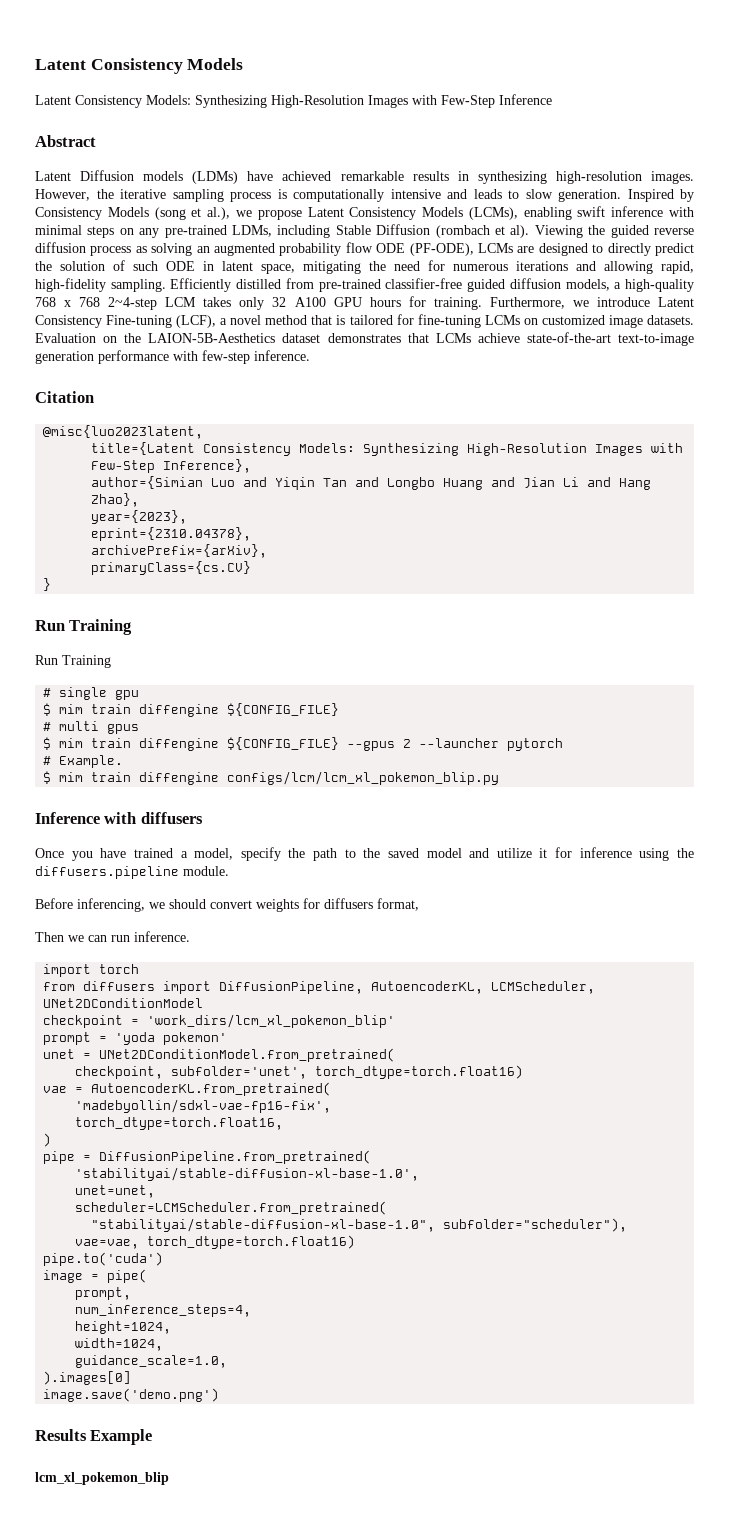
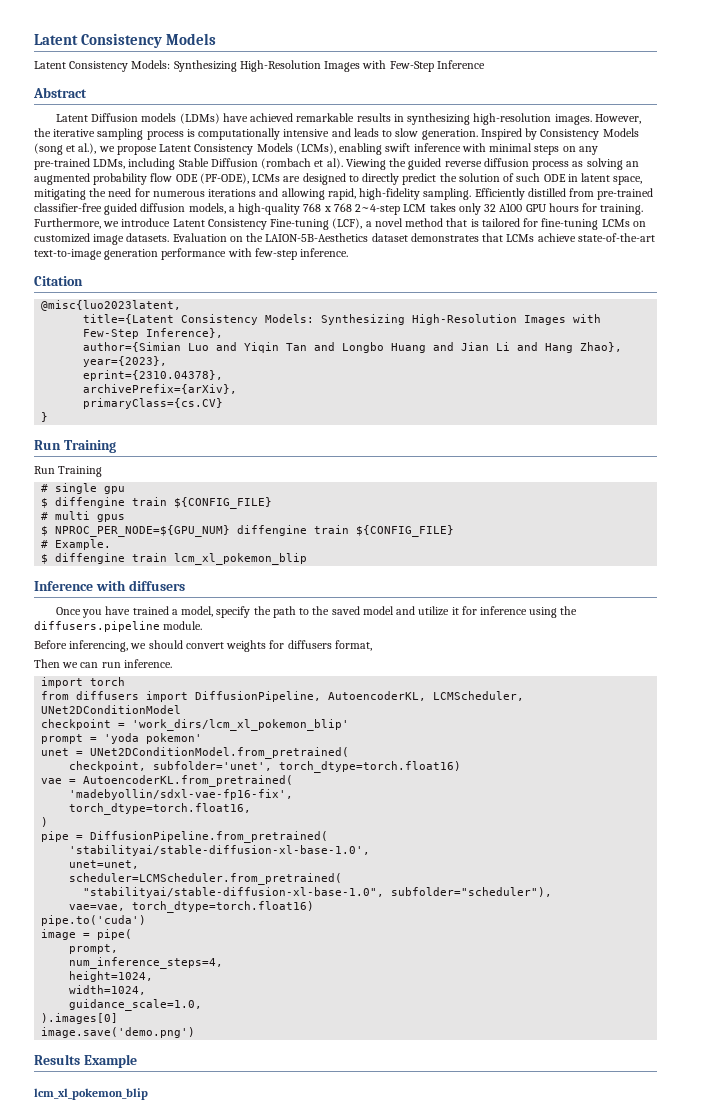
  # single gpu
- $ mim train diffengine ${CONFIG_FILE}
+ $ diffengine train ${CONFIG_FILE}
- $ mim train diffengine ${CONFIG_FILE} --gpus 2 --launcher pytorch
+ $ NPROC_PER_NODE=${GPU_NUM} diffengine train ${CONFIG_FILE}
- $ mim train diffengine configs/lcm/lcm_xl_pokemon_blip.py
+ $ diffengine train lcm_xl_pokemon_blip

